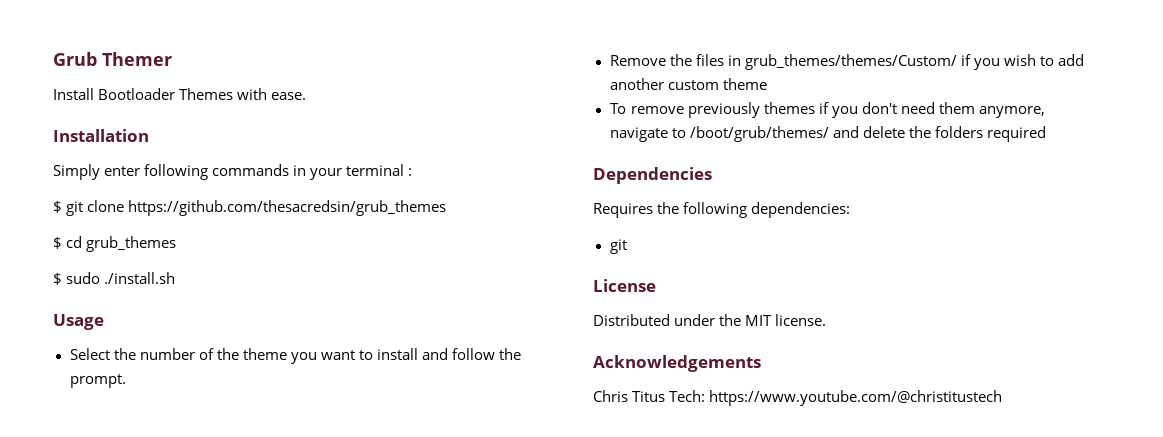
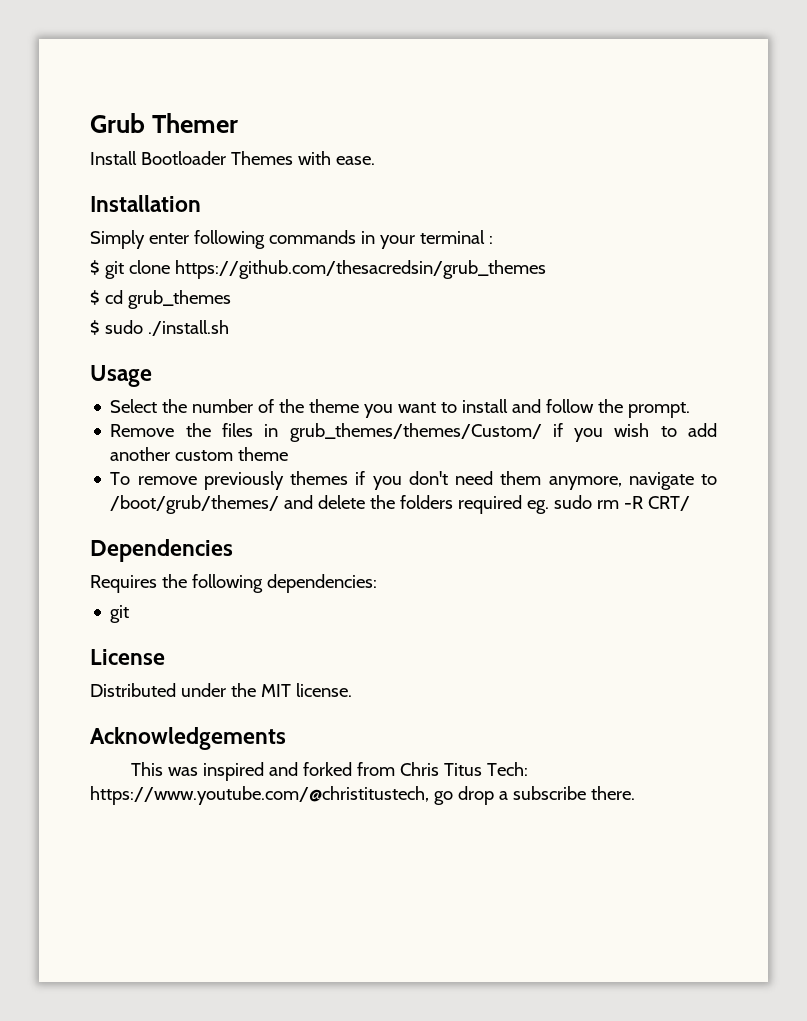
- To remove previously themes if you don't need them anymore, navigate to /boot/grub/themes/ and delete the folders required
+ To remove previously themes if you don't need them anymore, navigate to /boot/grub/themes/ and delete the folders required eg. sudo rm -R CRT/
- Chris Titus Tech: https://www.youtube.com/@christitustech
+ This was inspired and forked from Chris Titus Tech: https://www.youtube.com/@christitustech, go drop a subscribe there.

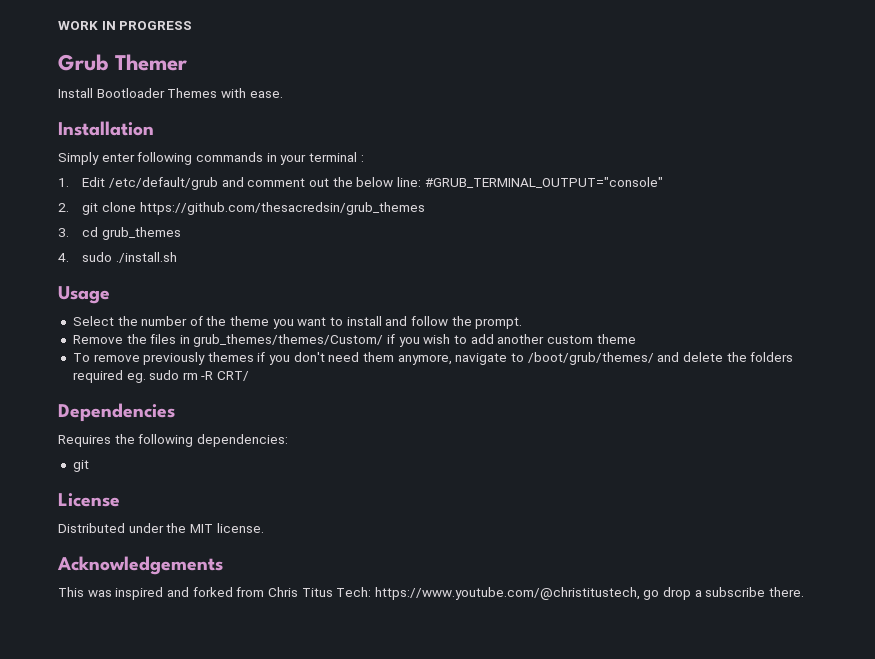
+ WORK IN PROGRESS
- $ git clone https://github.com/thesacredsin/grub_themes
+ 1. Edit /etc/default/grub and comment out the below line: #GRUB_TERMINAL_OUTPUT="console"
+ 2. git clone https://github.com/thesacredsin/grub_themes
- $ cd grub_themes
+ 3. cd grub_themes
- $ sudo ./install.sh
+ 4. sudo ./install.sh

